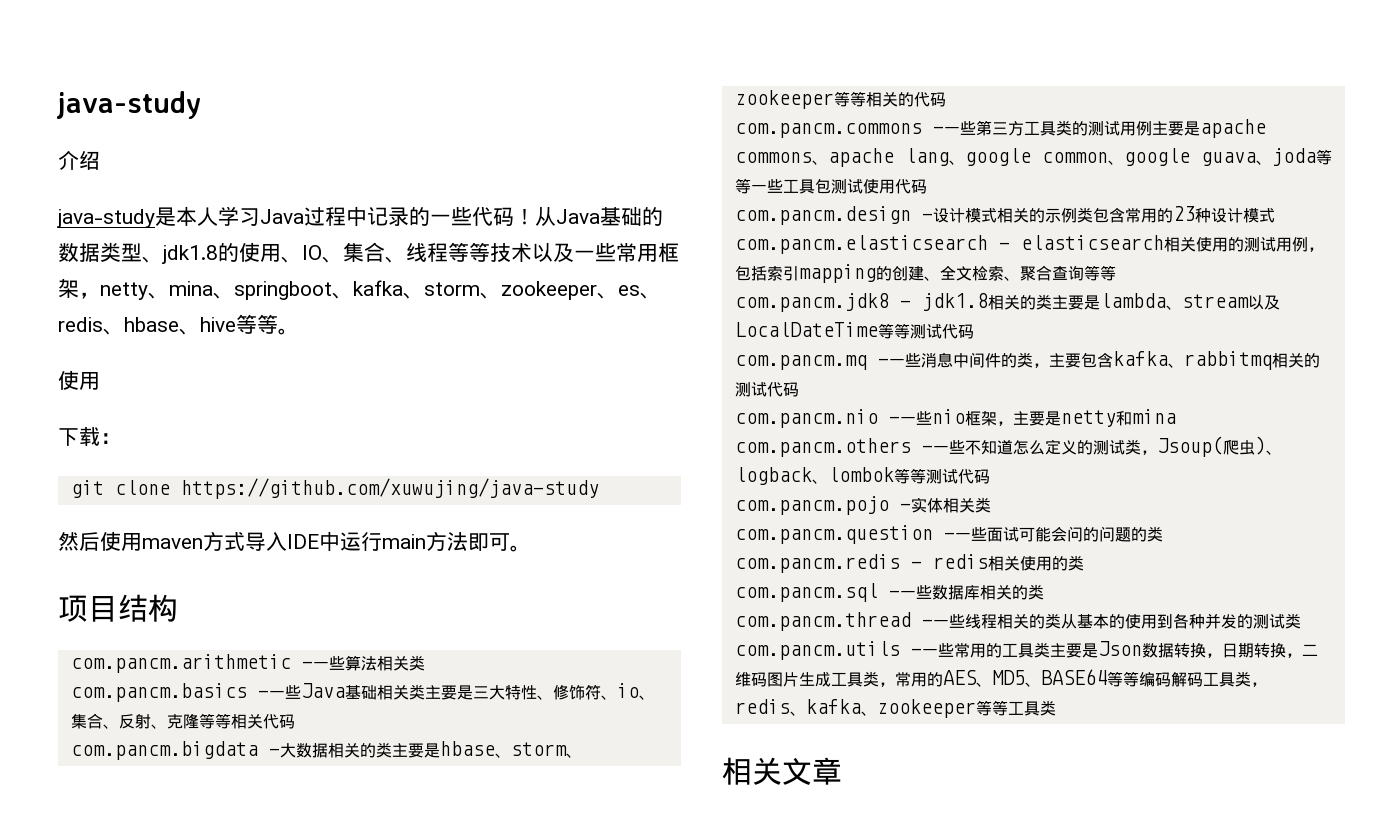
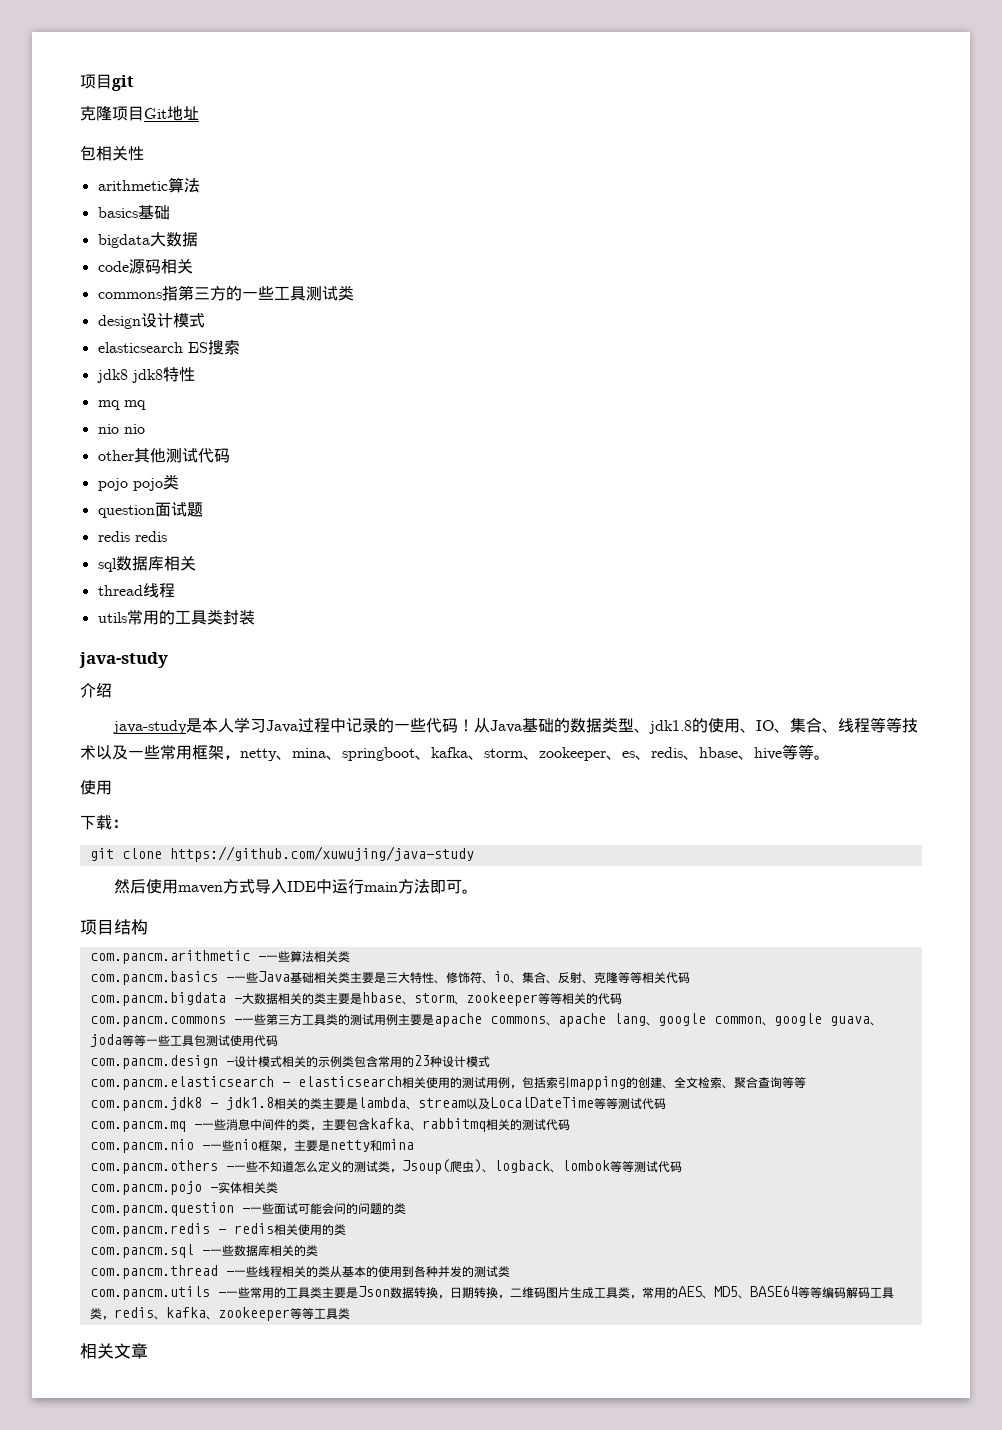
+ 项目git
+ 克隆项目Git地址
+ 包相关性
+ arithmetic算法
+ basics基础
+ bigdata大数据
+ code源码相关
+ commons指第三方的一些工具测试类
+ design设计模式
+ elasticsearch ES搜索
+ jdk8 jdk8特性
+ mq mq
+ nio nio
+ other其他测试代码
+ pojo pojo类
+ question面试题
+ redis redis
+ sql数据库相关
+ thread线程
+ utils常用的工具类封装

